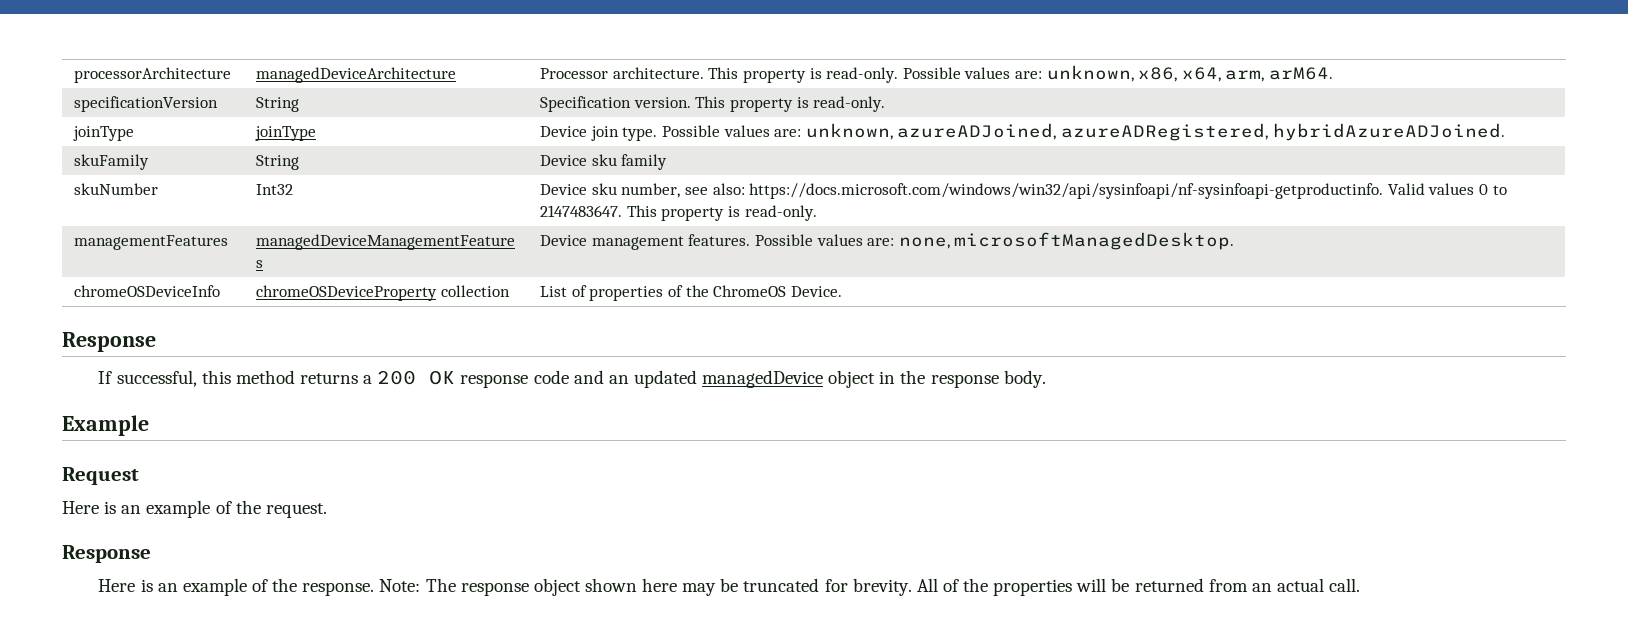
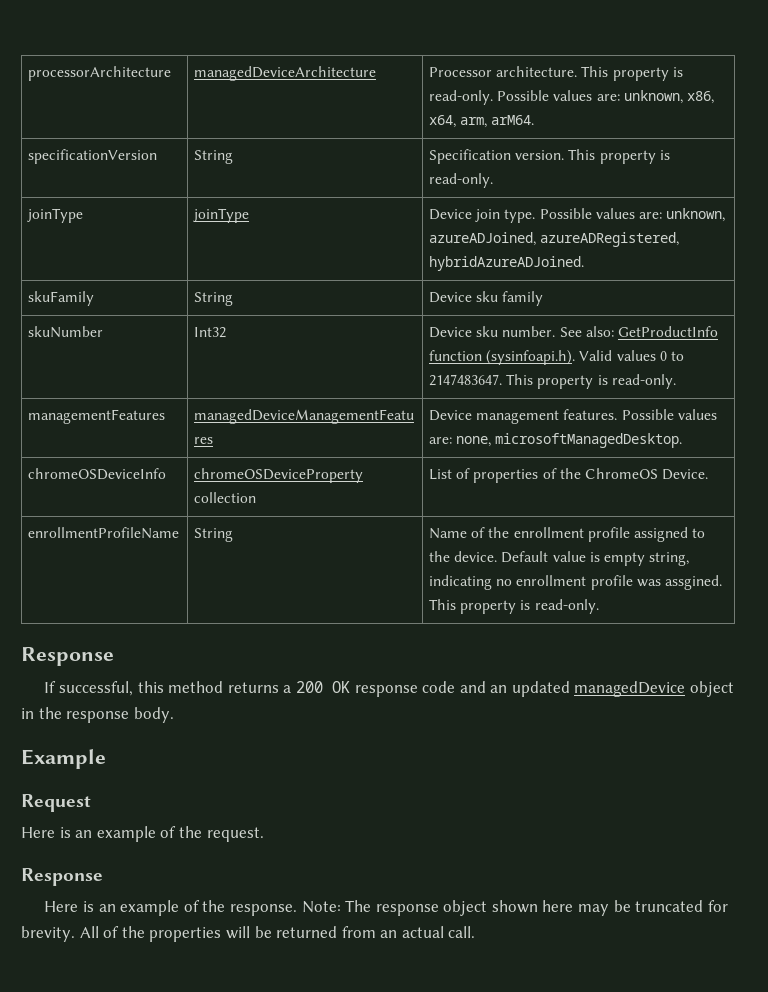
- skuNumber | Int32 | Device sku number, see also: https://docs.microsoft.com/windows/win32/api/sysinfoapi/nf-sysinfoapi-getproductinfo. Valid values 0 to 2147483647. This property is read-only.
+ skuNumber | Int32 | Device sku number. See also: GetProductInfo function (sysinfoapi.h). Valid values 0 to 2147483647. This property is read-only.
+ enrollmentProfileName | String | Name of the enrollment profile assigned to the device. Default value is empty string, indicating no enrollment profile was assgined. This property is read-only.

